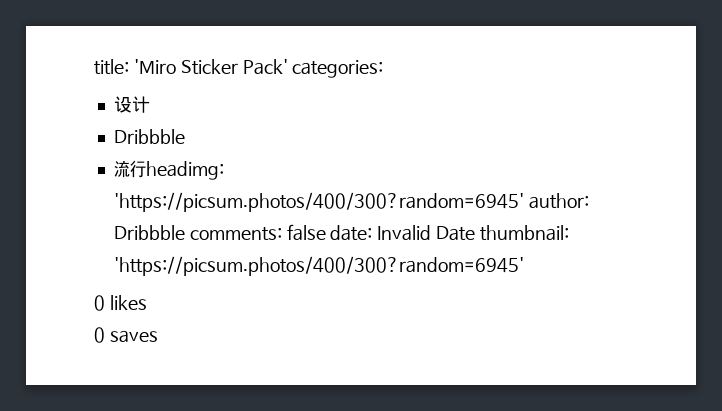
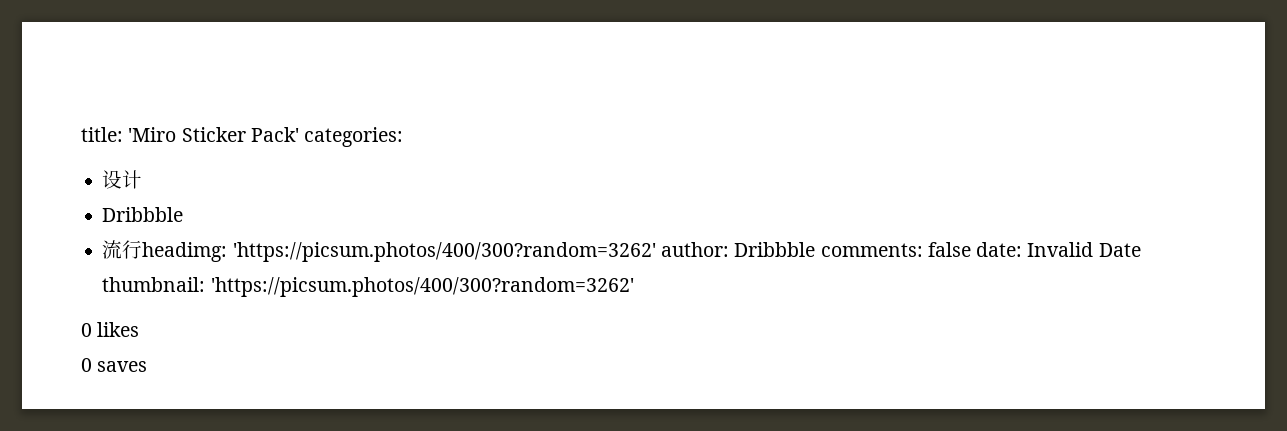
- 流行headimg: 'https://picsum.photos/400/300?random=6945' author: Dribbble comments: false date: Invalid Date thumbnail: 'https://picsum.photos/400/300?random=6945'
+ 流行headimg: 'https://picsum.photos/400/300?random=3262' author: Dribbble comments: false date: Invalid Date thumbnail: 'https://picsum.photos/400/300?random=3262'

